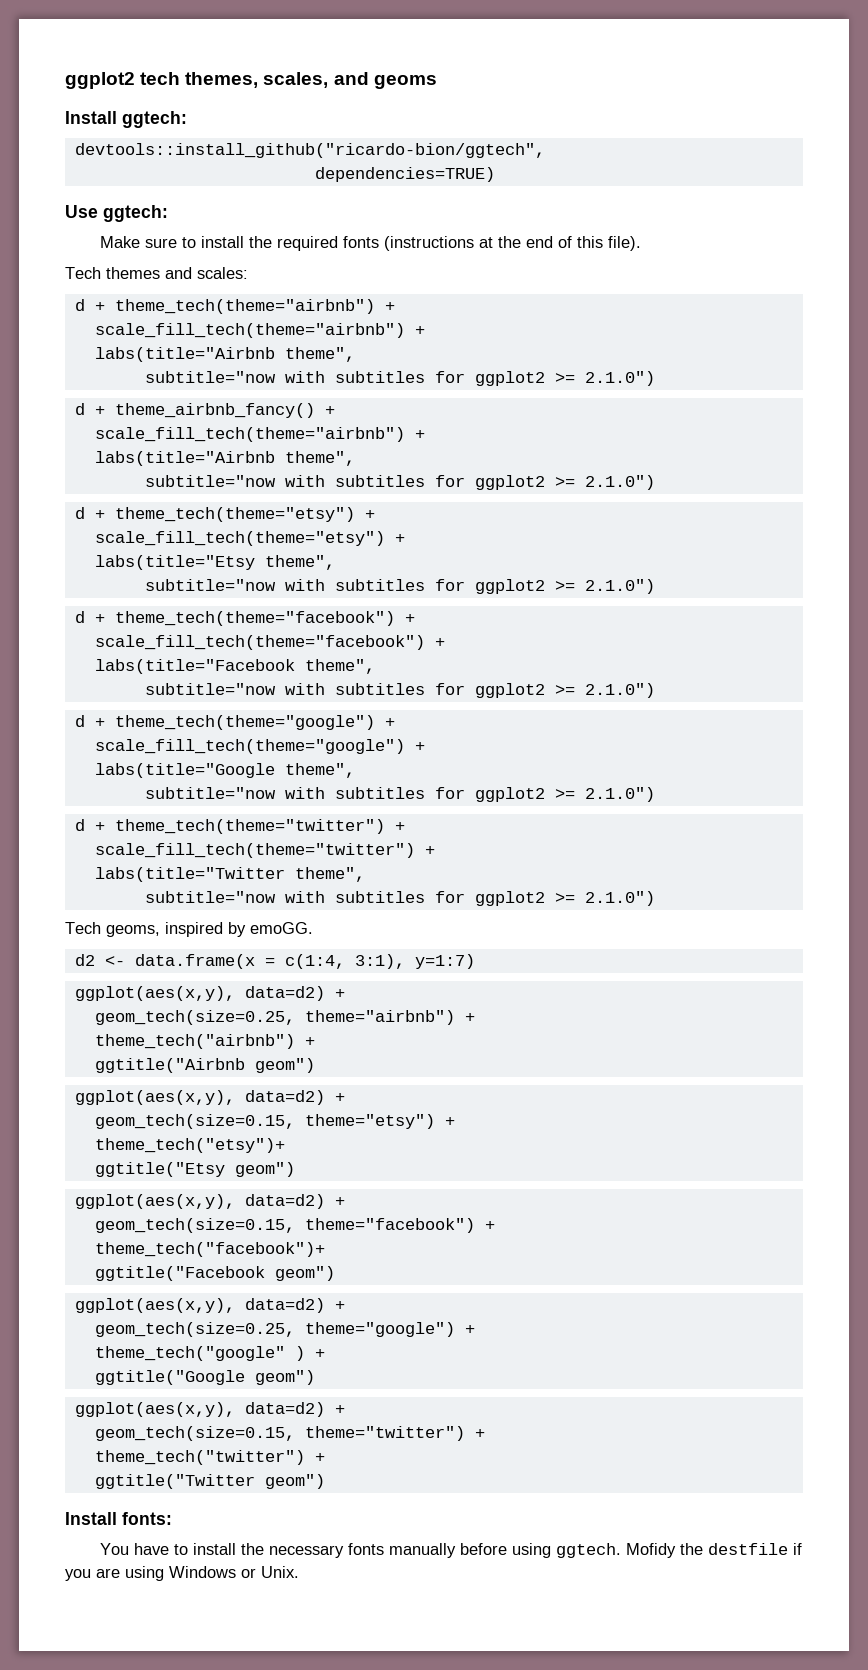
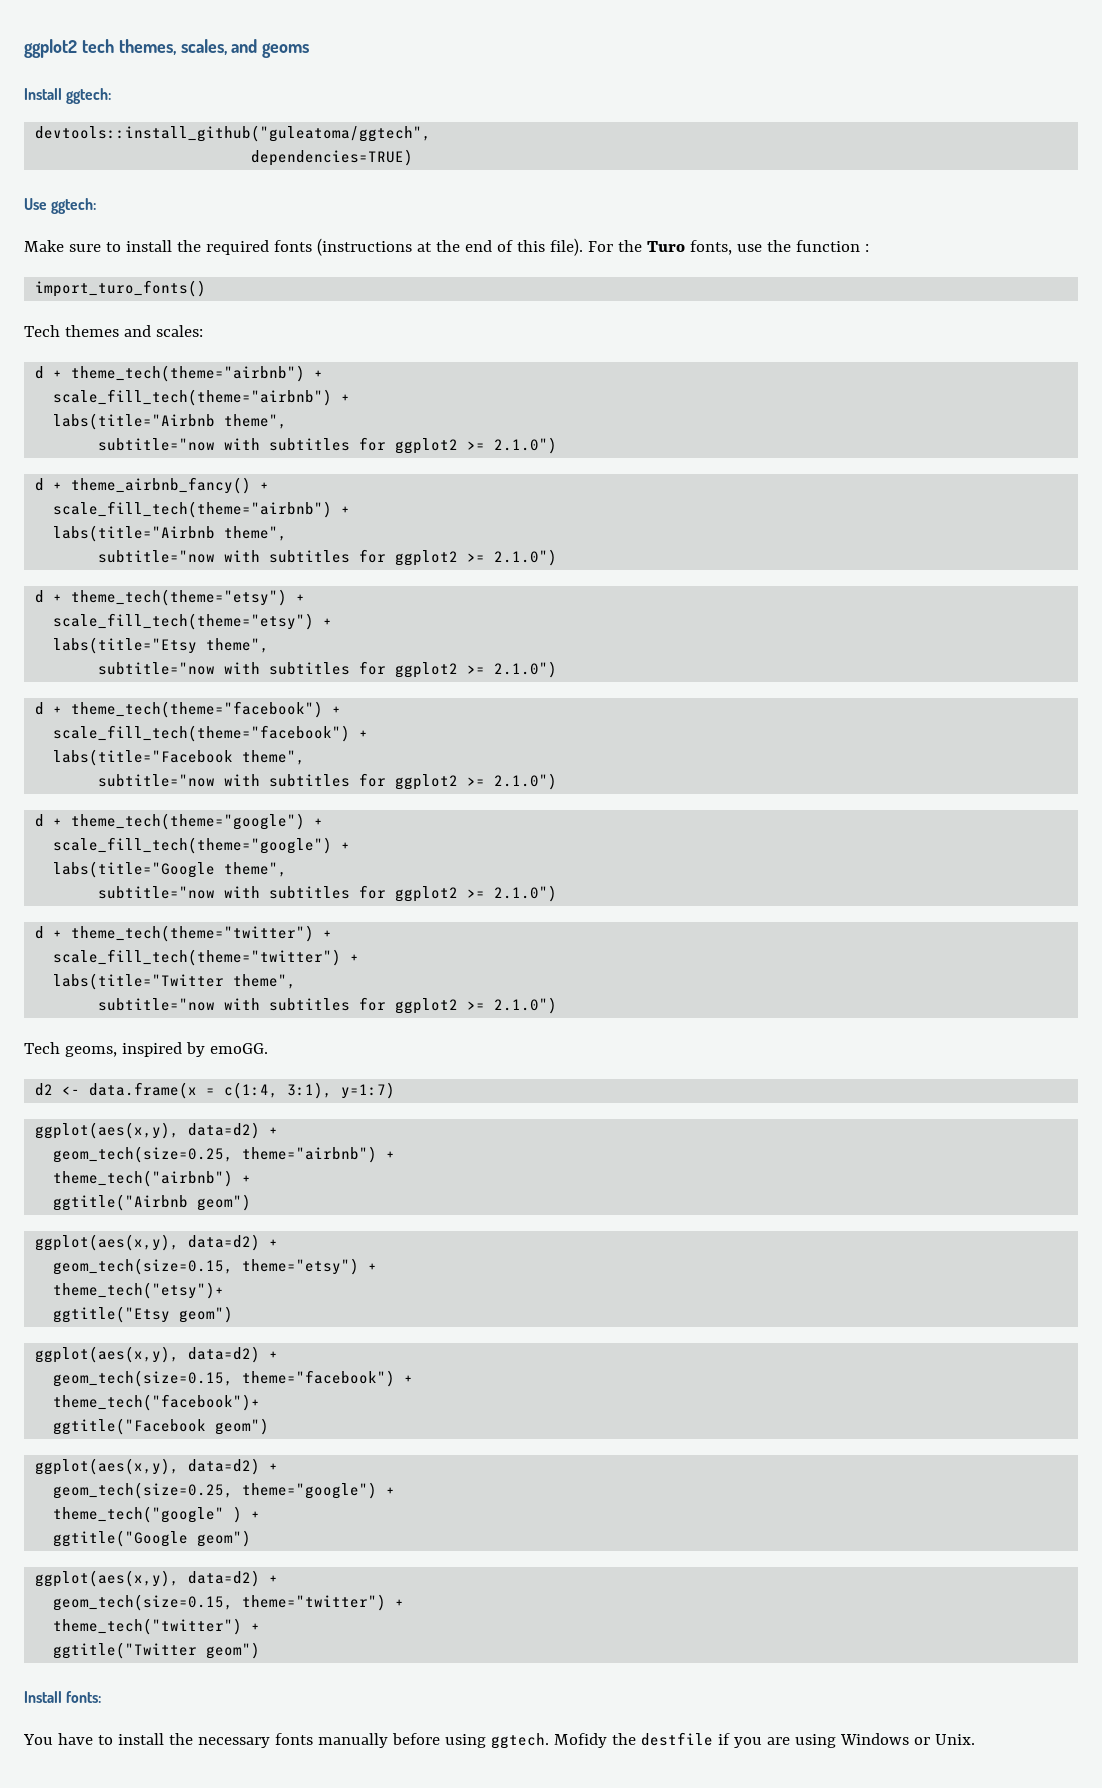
- devtools::install_github("ricardo-bion/ggtech",
+ devtools::install_github("guleatoma/ggtech",
+ For the Turo fonts, use the function :
+ import_turo_fonts()

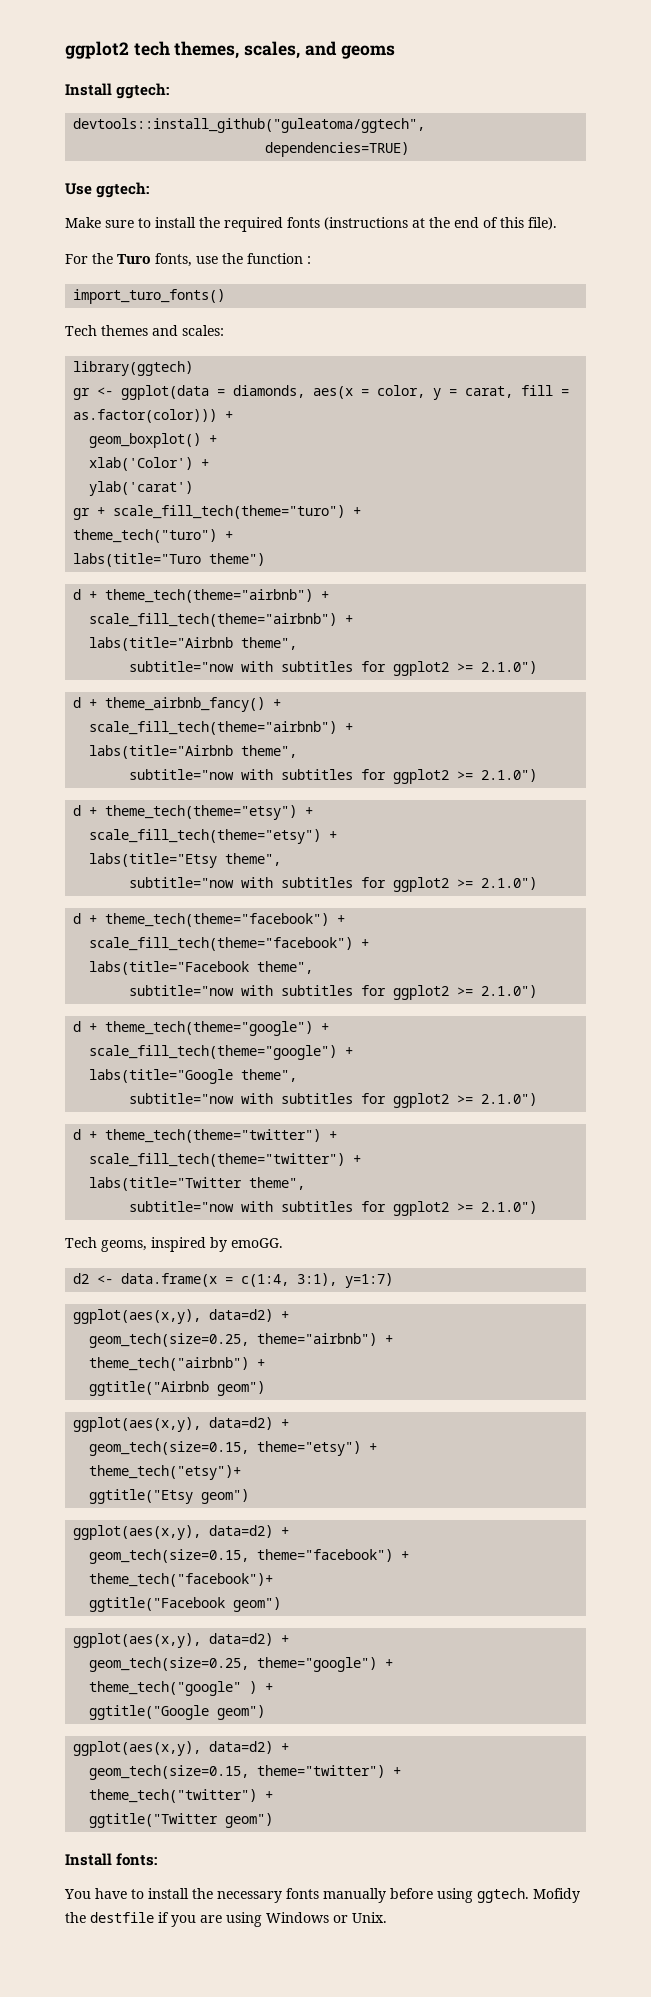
- Make sure to install the required fonts (instructions at the end of this file). For the Turo fonts, use the function :
+ Make sure to install the required fonts (instructions at the end of this file).
+ For the Turo fonts, use the function :
+ library(ggtech)
+ gr <- ggplot(data = diamonds, aes(x = color, y = carat, fill = as.factor(color))) +
+ geom_boxplot() +
+ xlab('Color') +
+ ylab('carat')
+ gr + scale_fill_tech(theme="turo") +
+ theme_tech("turo") +
+ labs(title="Turo theme")

